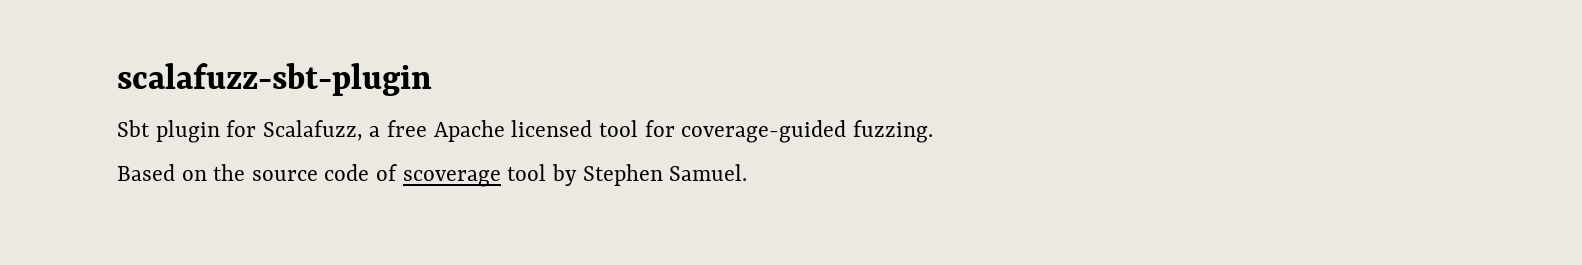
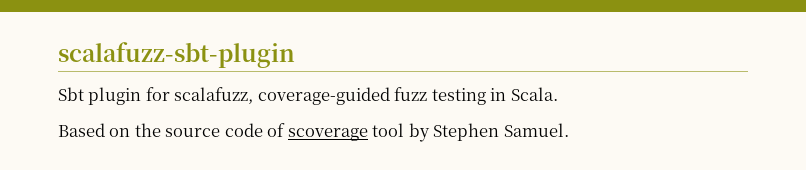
- Sbt plugin for Scalafuzz, a free Apache licensed tool for coverage-guided fuzzing.
+ Sbt plugin for scalafuzz, coverage-guided fuzz testing in Scala.

